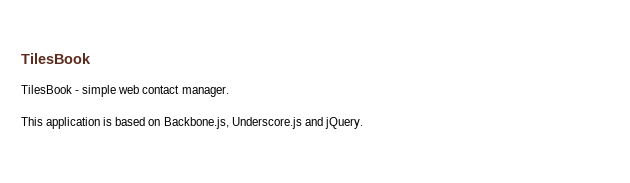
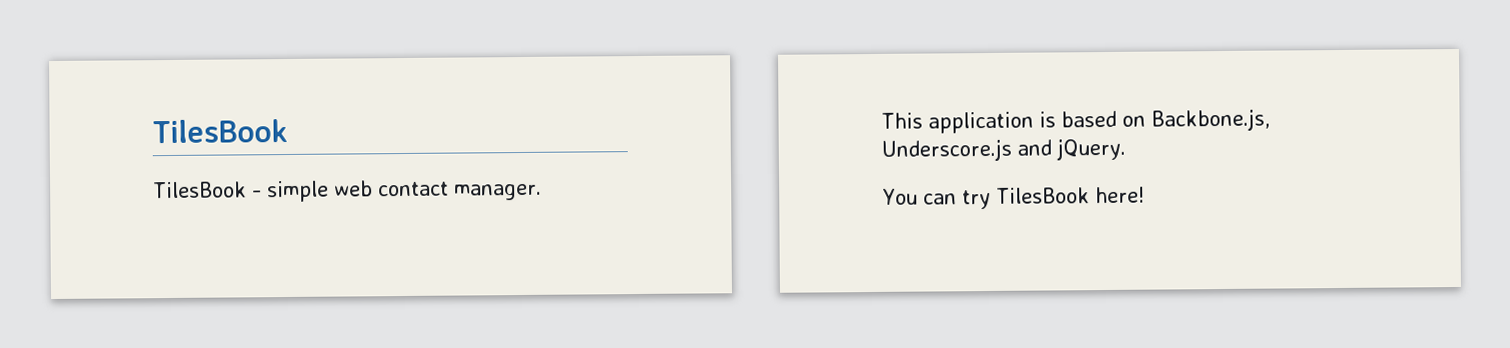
+ You can try TilesBook here!

